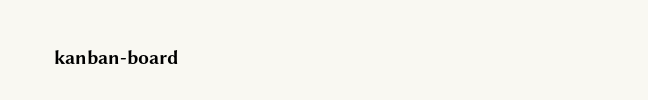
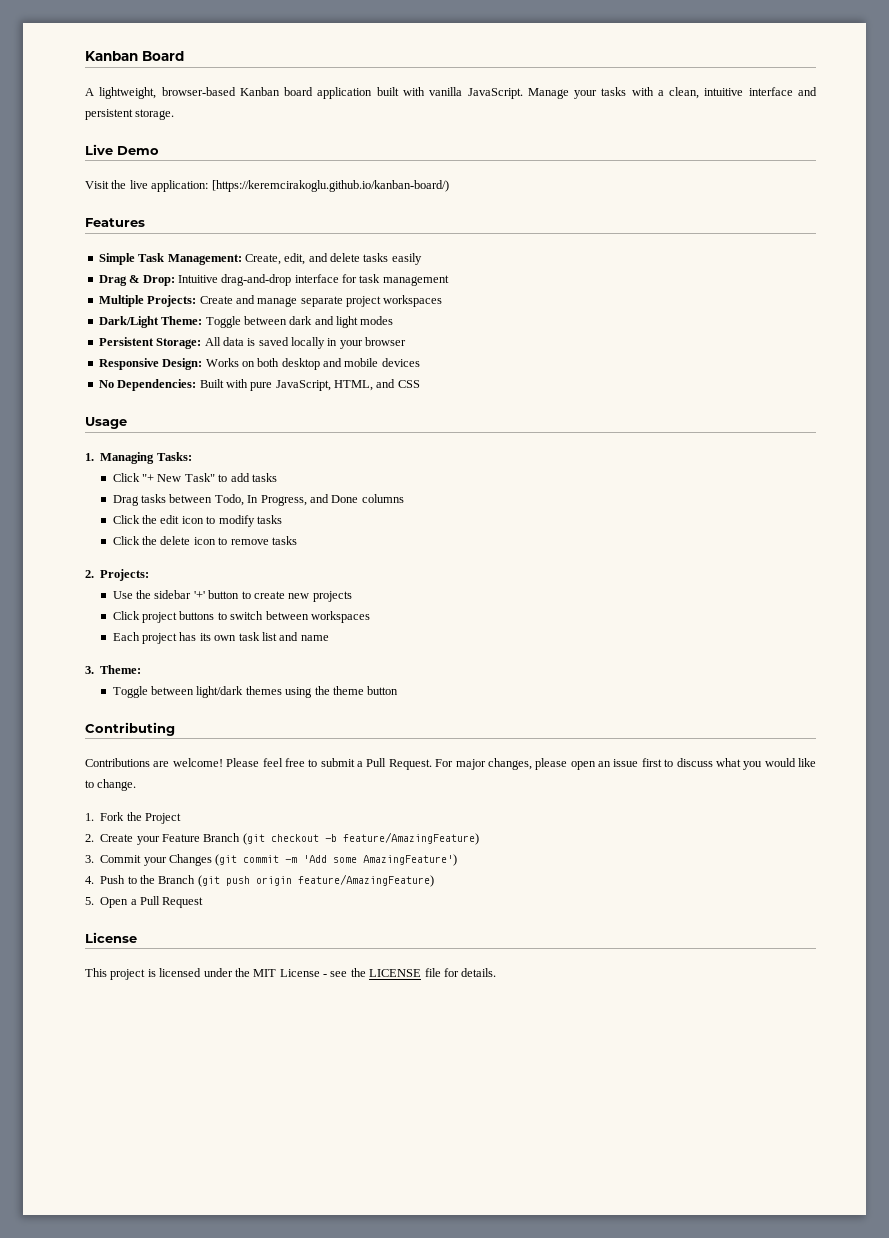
- kanban-board
+ Kanban Board
+ A lightweight, browser-based Kanban board application built with vanilla JavaScript. Manage your tasks with a clean, intuitive interface and persistent storage.
+ Live Demo
+ Visit the live application: [https://keremcirakoglu.github.io/kanban-board/)
+ Features
+ Simple Task Management: Create, edit, and delete tasks easily
+ Drag & Drop: Intuitive drag-and-drop interface for task management
+ Multiple Projects: Create and manage separate project workspaces
+ Dark/Light Theme: Toggle between dark and light modes
+ Persistent Storage: All data is saved locally in your browser
+ Responsive Design: Works on both desktop and mobile devices
+ No Dependencies: Built with pure JavaScript, HTML, and CSS
+ Usage
+ 1. Managing Tasks:
+ Click "+ New Task" to add tasks
+ Drag tasks between Todo, In Progress, and Done columns
+ Click the edit icon to modify tasks
+ Click the delete icon to remove tasks
+ 2. Projects:
+ Use the sidebar '+' button to create new projects
+ Click project buttons to switch between workspaces
+ Each project has its own task list and name
+ 3. Theme:
+ Toggle between light/dark themes using the theme button
+ Contributing
+ Contributions are welcome! Please feel free to submit a Pull Request. For major changes, please open an issue first to discuss what you would like to change.
+ 1. Fork the Project
+ 2. Create your Feature Branch (git checkout -b feature/AmazingFeature)
+ 3. Commit your Changes (git commit -m 'Add some AmazingFeature')
+ 4. Push to the Branch (git push origin feature/AmazingFeature)
+ 5. Open a Pull Request
+ License
+ This project is licensed under the MIT License - see the LICENSE file for details.

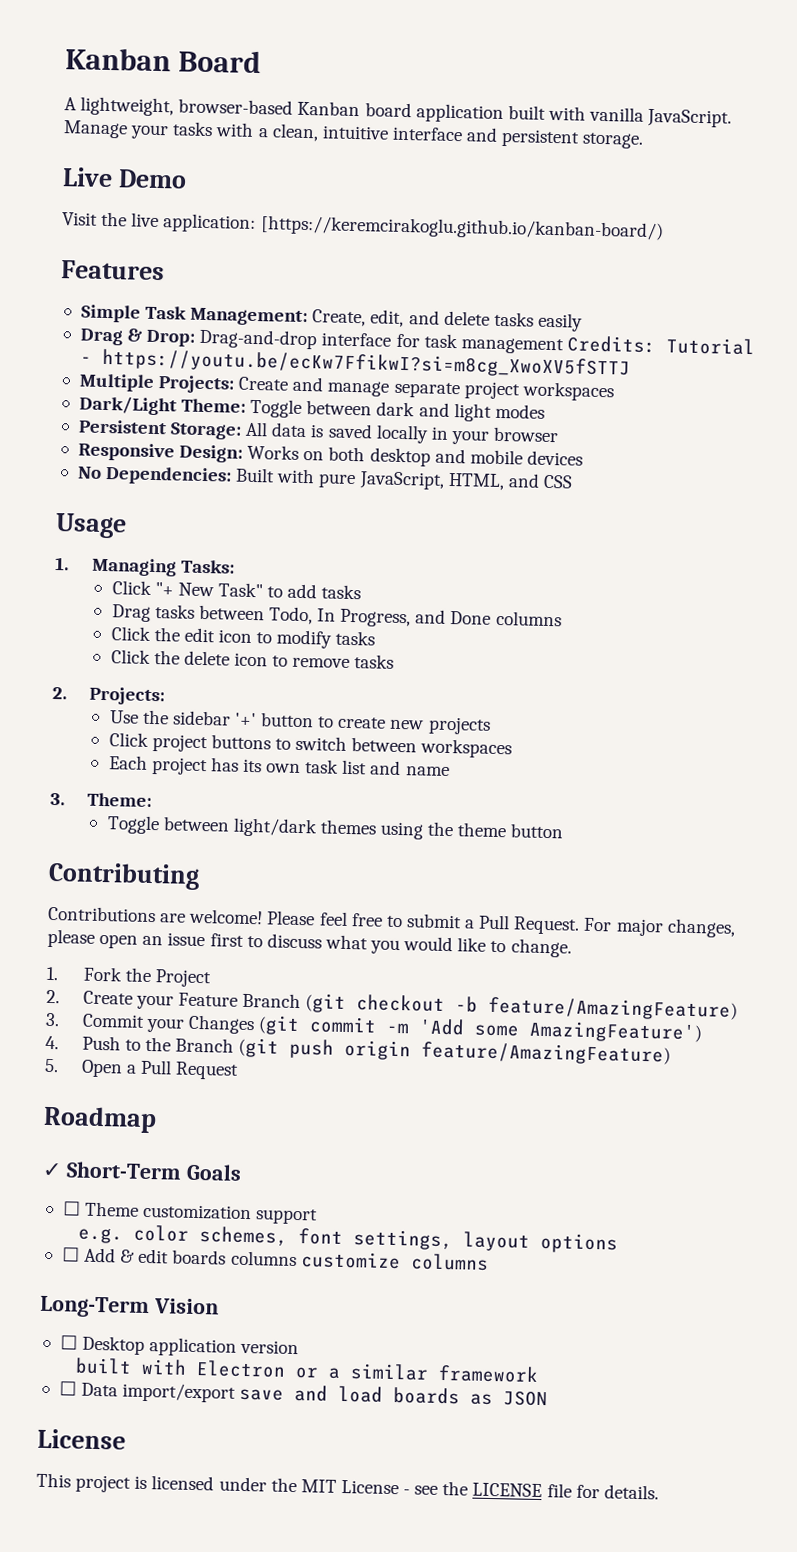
- Drag & Drop: Intuitive drag-and-drop interface for task management
+ Drag & Drop: Drag-and-drop interface for task management Credits: Tutorial - https://youtu.be/ecKw7FfikwI?si=m8cg_XwoXV5fSTTJ
+ Roadmap
+ ✓ Short-Term Goals
+ ☐ Theme customization support
+ e.g. color schemes, font settings, layout options
+ ☐ Add & edit boards columns customize columns
+ Long-Term Vision
+ ☐ Desktop application version
+ built with Electron or a similar framework
+ ☐ Data import/export save and load boards as JSON

